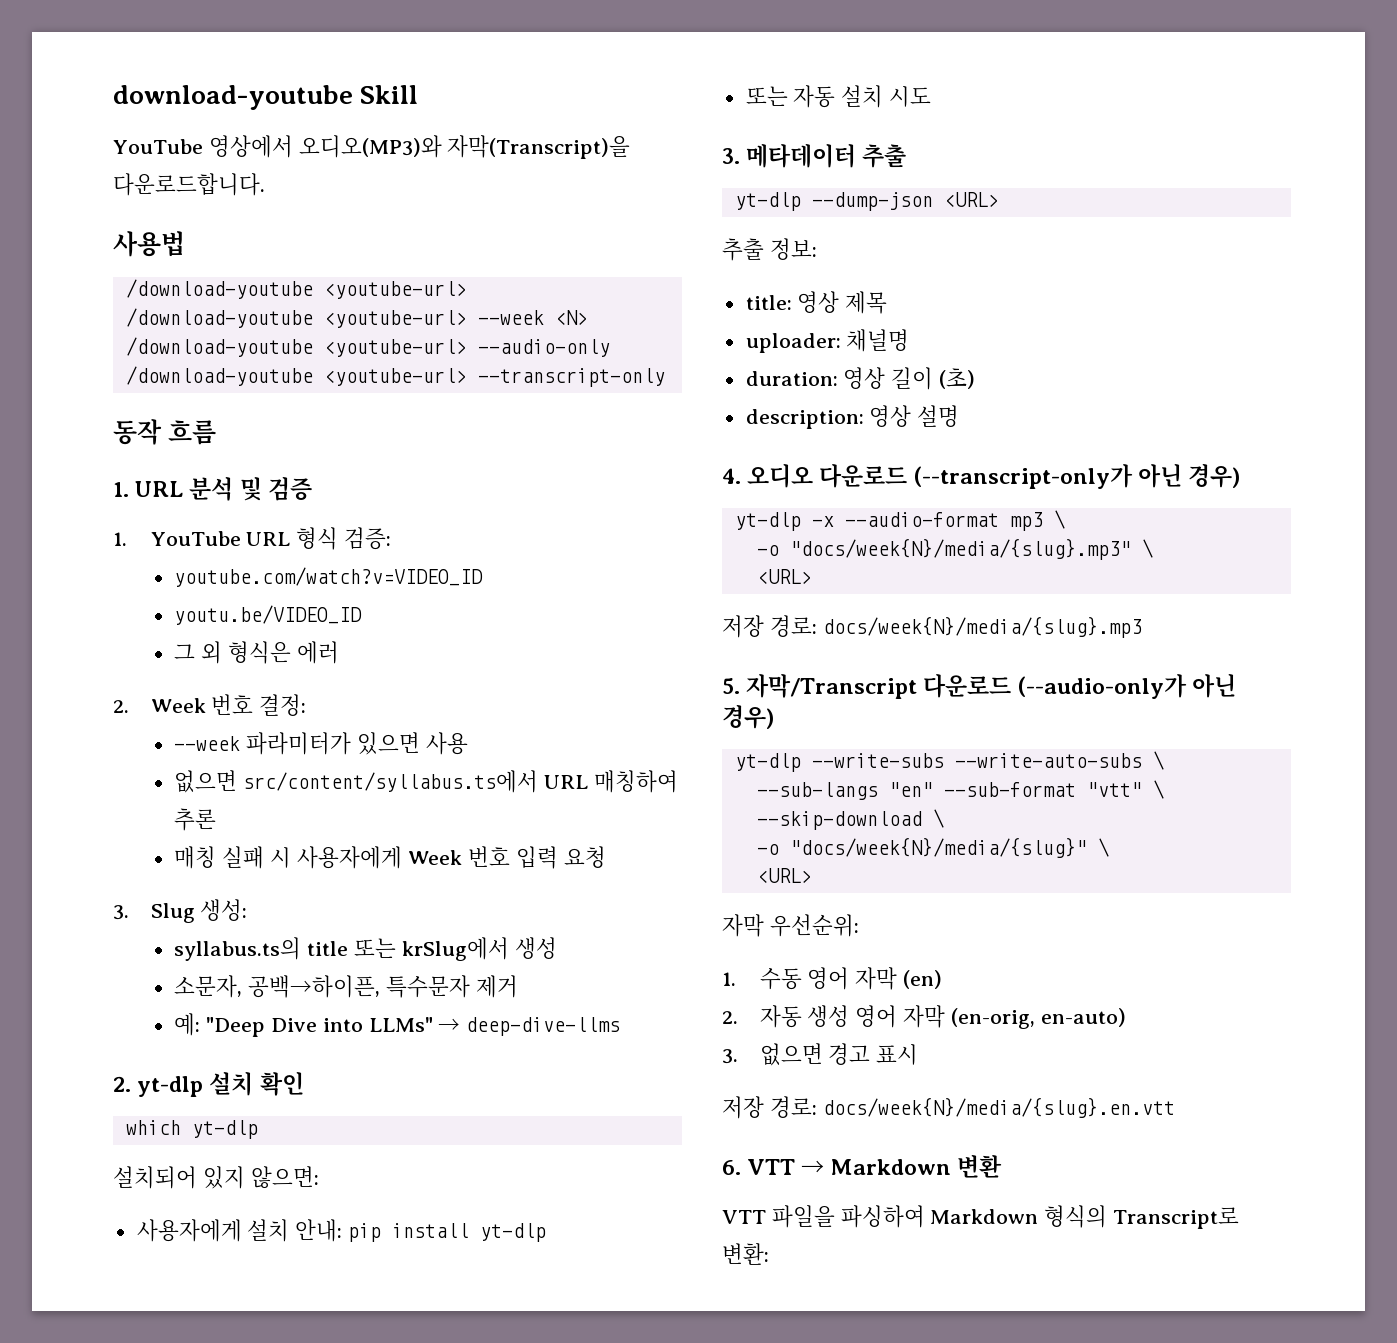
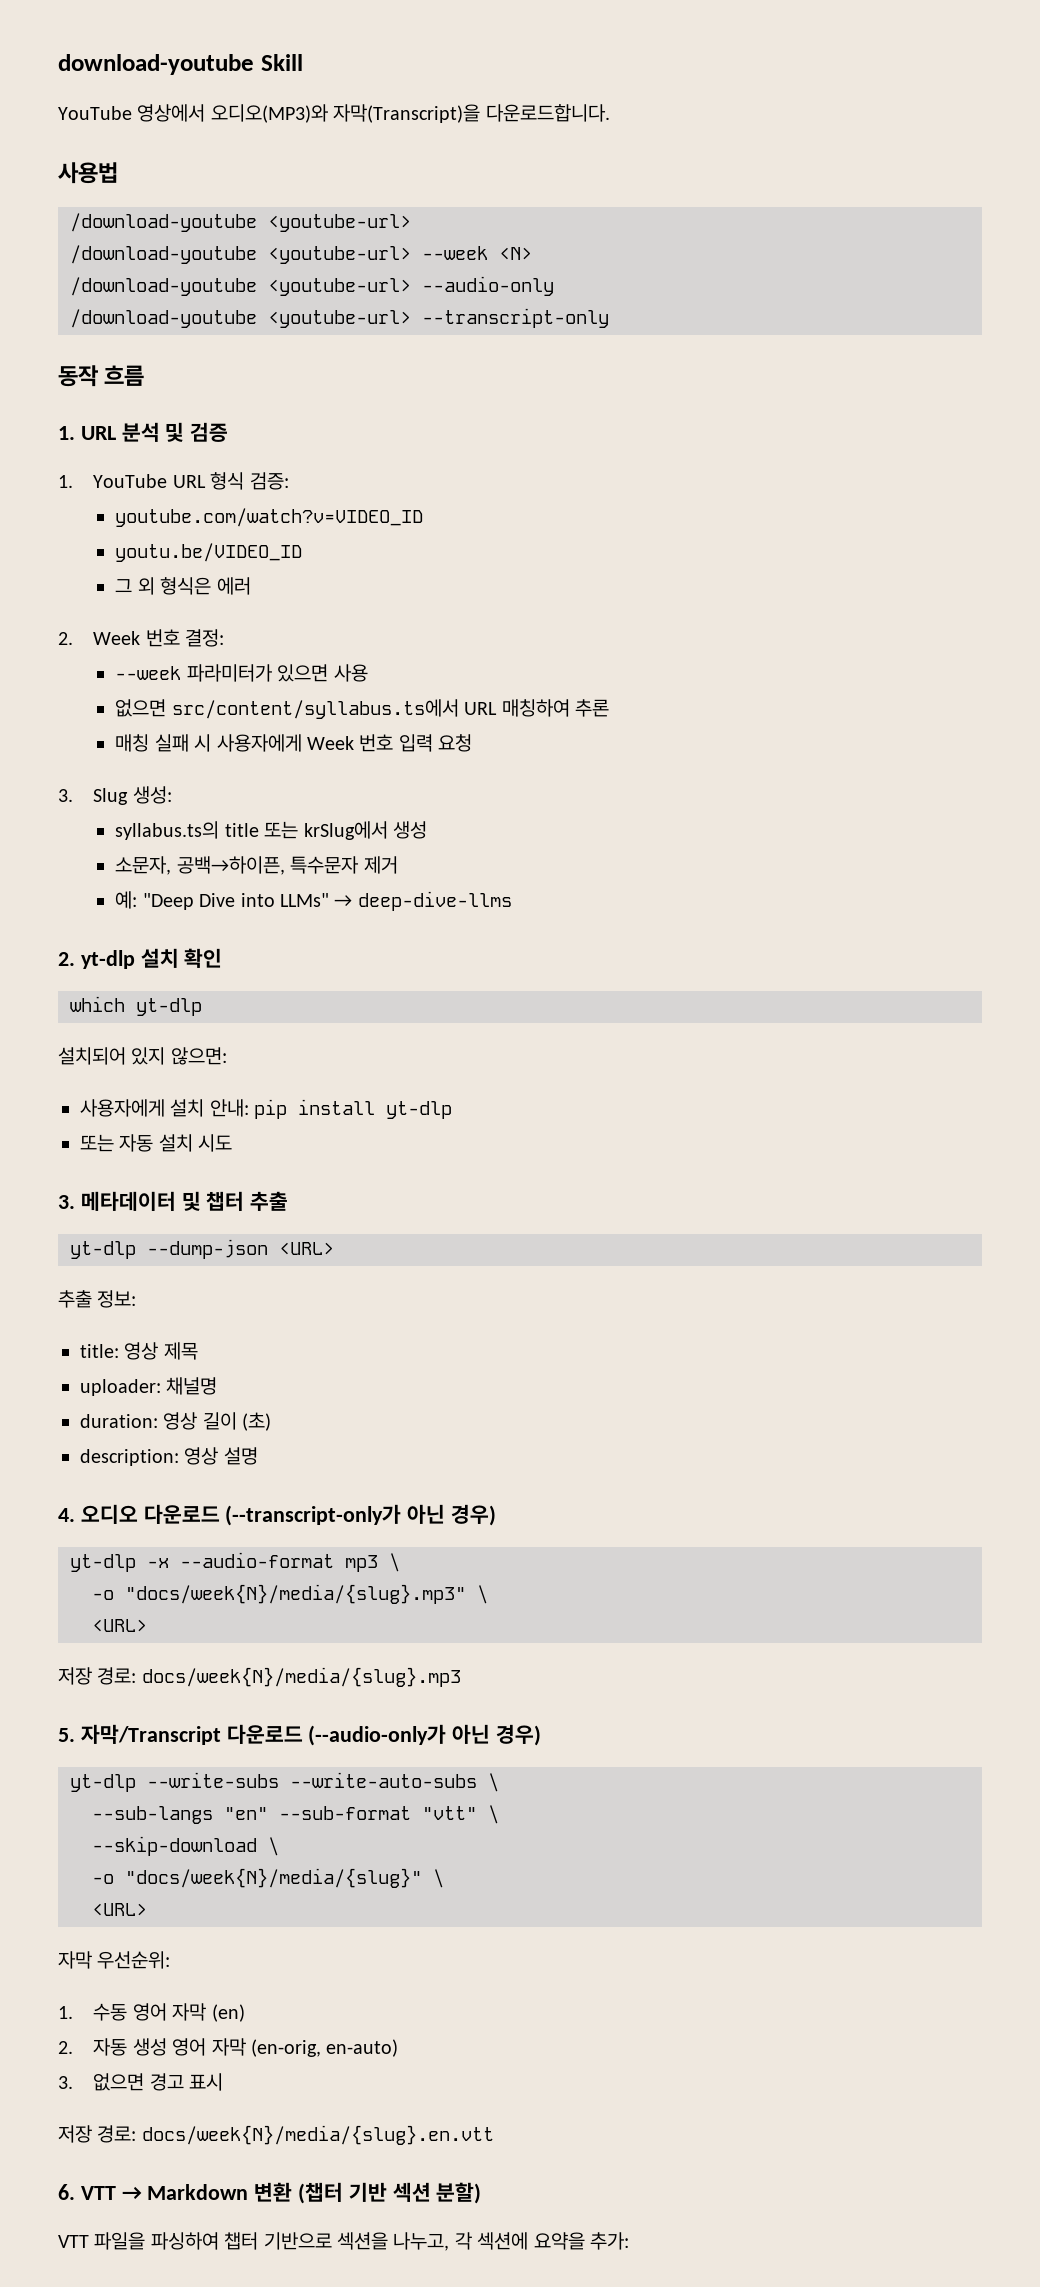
- 3. 메타데이터 추출
+ 3. 메타데이터 및 챕터 추출
- 6. VTT → Markdown 변환
+ 6. VTT → Markdown 변환 (챕터 기반 섹션 분할)
- VTT 파일을 파싱하여 Markdown 형식의 Transcript로 변환:
+ VTT 파일을 파싱하여 챕터 기반으로 섹션을 나누고, 각 섹션에 요약을 추가:

